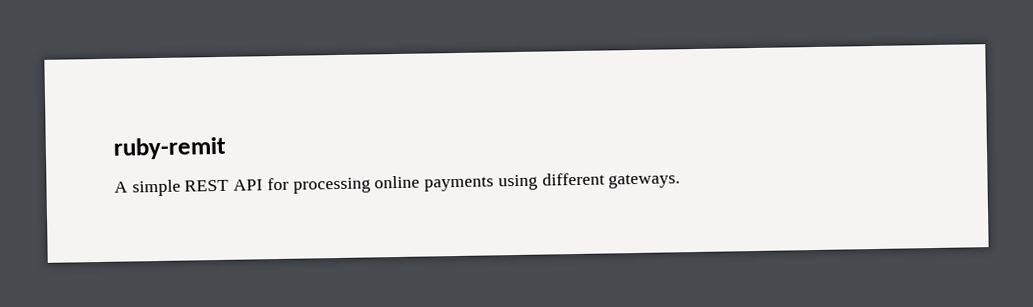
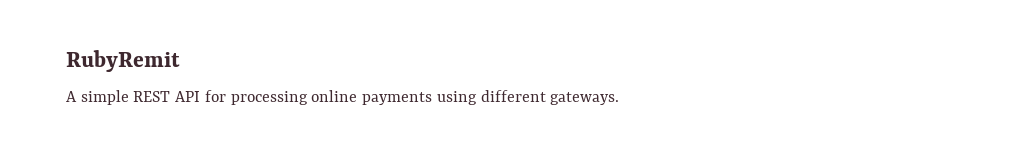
- ruby-remit
+ RubyRemit

